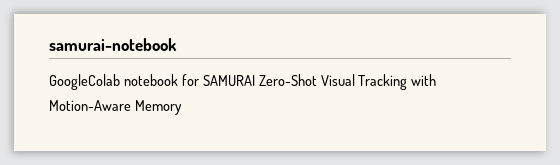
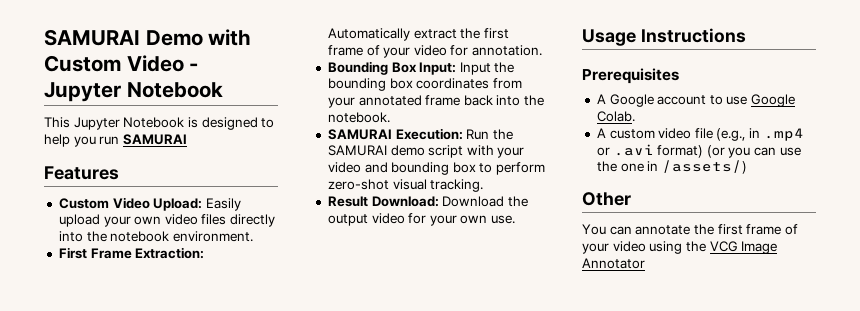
- samurai-notebook
- GoogleColab notebook for SAMURAI Zero-Shot Visual Tracking with Motion-Aware Memory
+ SAMURAI Demo with Custom Video - Jupyter Notebook
+ This Jupyter Notebook is designed to help you run SAMURAI
+ Features
+ Custom Video Upload: Easily upload your own video files directly into the notebook environment.
+ First Frame Extraction: Automatically extract the first frame of your video for annotation.
+ Bounding Box Input: Input the bounding box coordinates from your annotated frame back into the notebook.
+ SAMURAI Execution: Run the SAMURAI demo script with your video and bounding box to perform zero-shot visual tracking.
+ Result Download: Download the output video for your own use.
+ Usage Instructions
+ Prerequisites
+ A Google account to use Google Colab.
+ A custom video file (e.g., in .mp4 or .avi format) (or you can use the one in /assets/)
+ Other
+ You can annotate the first frame of your video using the VCG Image Annotator

